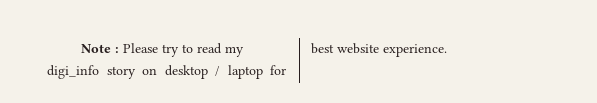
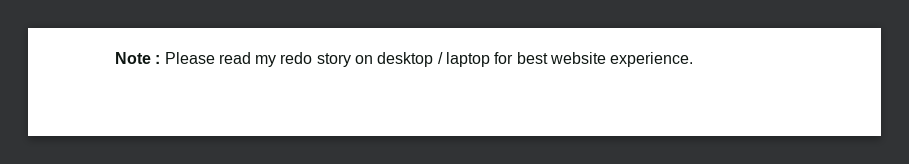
- Note : Please try to read my digi_info story on desktop / laptop for best website experience.
+ Note : Please read my redo story on desktop / laptop for best website experience.

